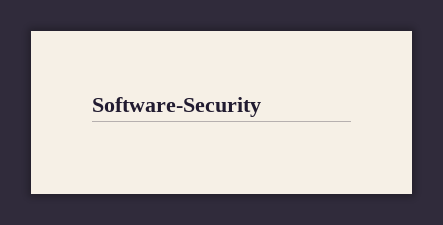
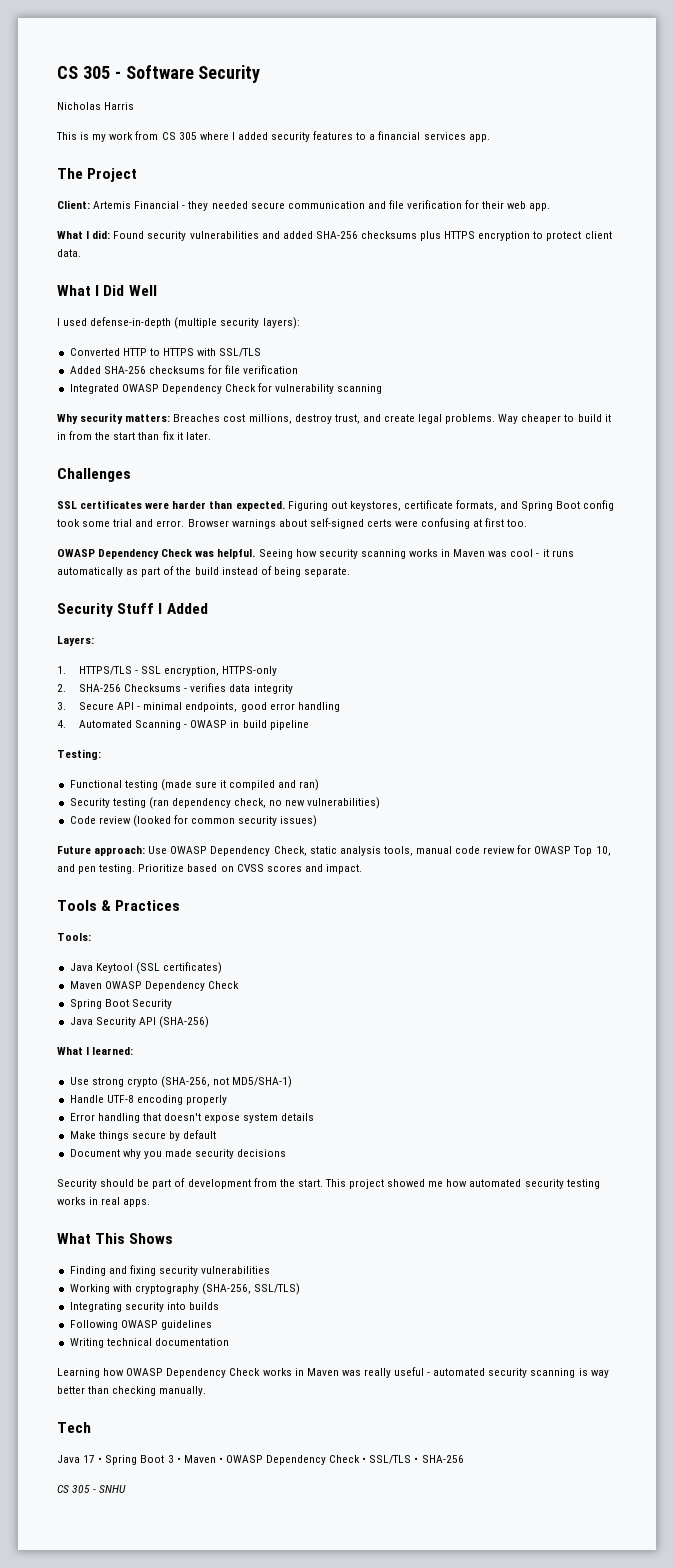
- Software-Security
+ CS 305 - Software Security
+ Nicholas Harris
+ This is my work from CS 305 where I added security features to a financial services app.
+ The Project
+ Client: Artemis Financial - they needed secure communication and file verification for their web app.
+ What I did: Found security vulnerabilities and added SHA-256 checksums plus HTTPS encryption to protect client data.
+ What I Did Well
+ I used defense-in-depth (multiple security layers):
+ Converted HTTP to HTTPS with SSL/TLS
+ Added SHA-256 checksums for file verification
+ Integrated OWASP Dependency Check for vulnerability scanning
+ Why security matters: Breaches cost millions, destroy trust, and create legal problems. Way cheaper to build it in from the start than fix it later.
+ Challenges
+ SSL certificates were harder than expected. Figuring out keystores, certificate formats, and Spring Boot config took some trial and error. Browser warnings about self-signed certs were confusing at first too.
+ OWASP Dependency Check was helpful. Seeing how security scanning works in Maven was cool - it runs automatically as part of the build instead of being separate.
+ Security Stuff I Added
+ Layers:
+ 1. HTTPS/TLS - SSL encryption, HTTPS-only
+ 2. SHA-256 Checksums - verifies data integrity
+ 3. Secure API - minimal endpoints, good error handling
+ 4. Automated Scanning - OWASP in build pipeline
+ Testing:
+ Functional testing (made sure it compiled and ran)
+ Security testing (ran dependency check, no new vulnerabilities)
+ Code review (looked for common security issues)
+ Future approach: Use OWASP Dependency Check, static analysis tools, manual code review for OWASP Top 10, and pen testing. Prioritize based on CVSS scores and impact.
+ Tools & Practices
+ Tools:
+ Java Keytool (SSL certificates)
+ Maven OWASP Dependency Check
+ Spring Boot Security
+ Java Security API (SHA-256)
+ What I learned:
+ Use strong crypto (SHA-256, not MD5/SHA-1)
+ Handle UTF-8 encoding properly
+ Error handling that doesn't expose system details
+ Make things secure by default
+ Document why you made security decisions
+ Security should be part of development from the start. This project showed me how automated security testing works in real apps.
+ What This Shows
+ Finding and fixing security vulnerabilities
+ Working with cryptography (SHA-256, SSL/TLS)
+ Integrating security into builds
+ Following OWASP guidelines
+ Writing technical documentation
+ Learning how OWASP Dependency Check works in Maven was really useful - automated security scanning is way better than checking manually.
+ Tech
+ Java 17 • Spring Boot 3 • Maven • OWASP Dependency Check • SSL/TLS • SHA-256
+ CS 305 - SNHU

